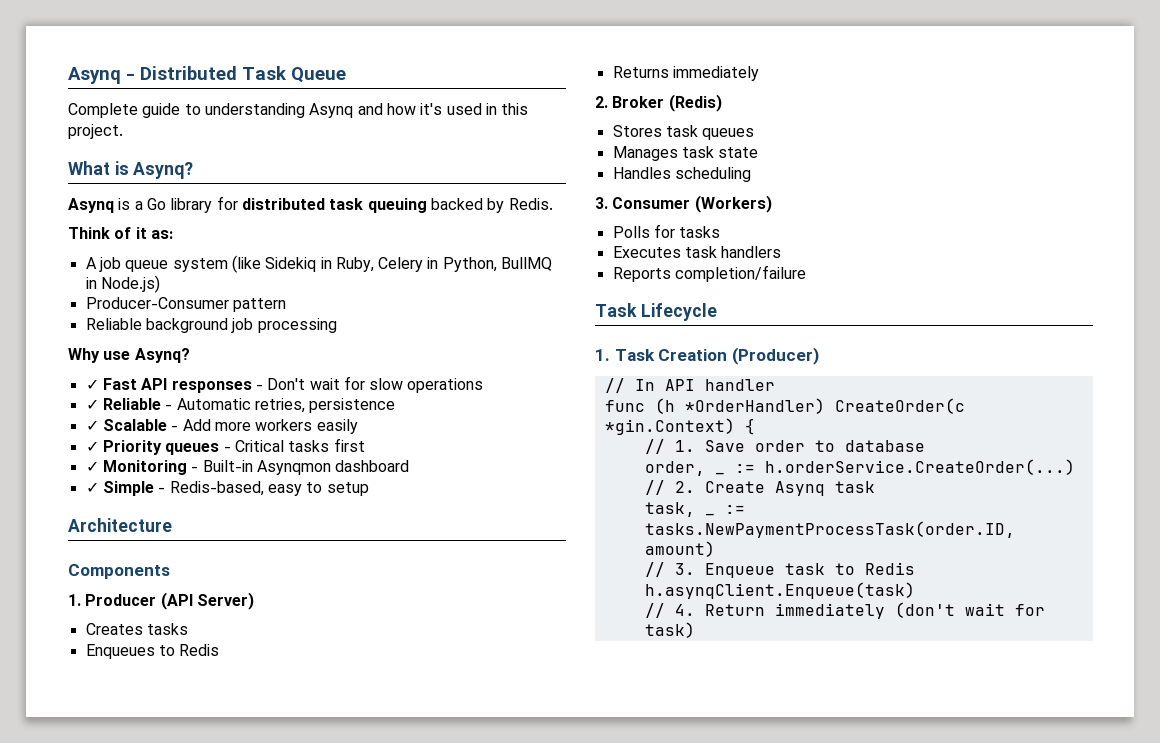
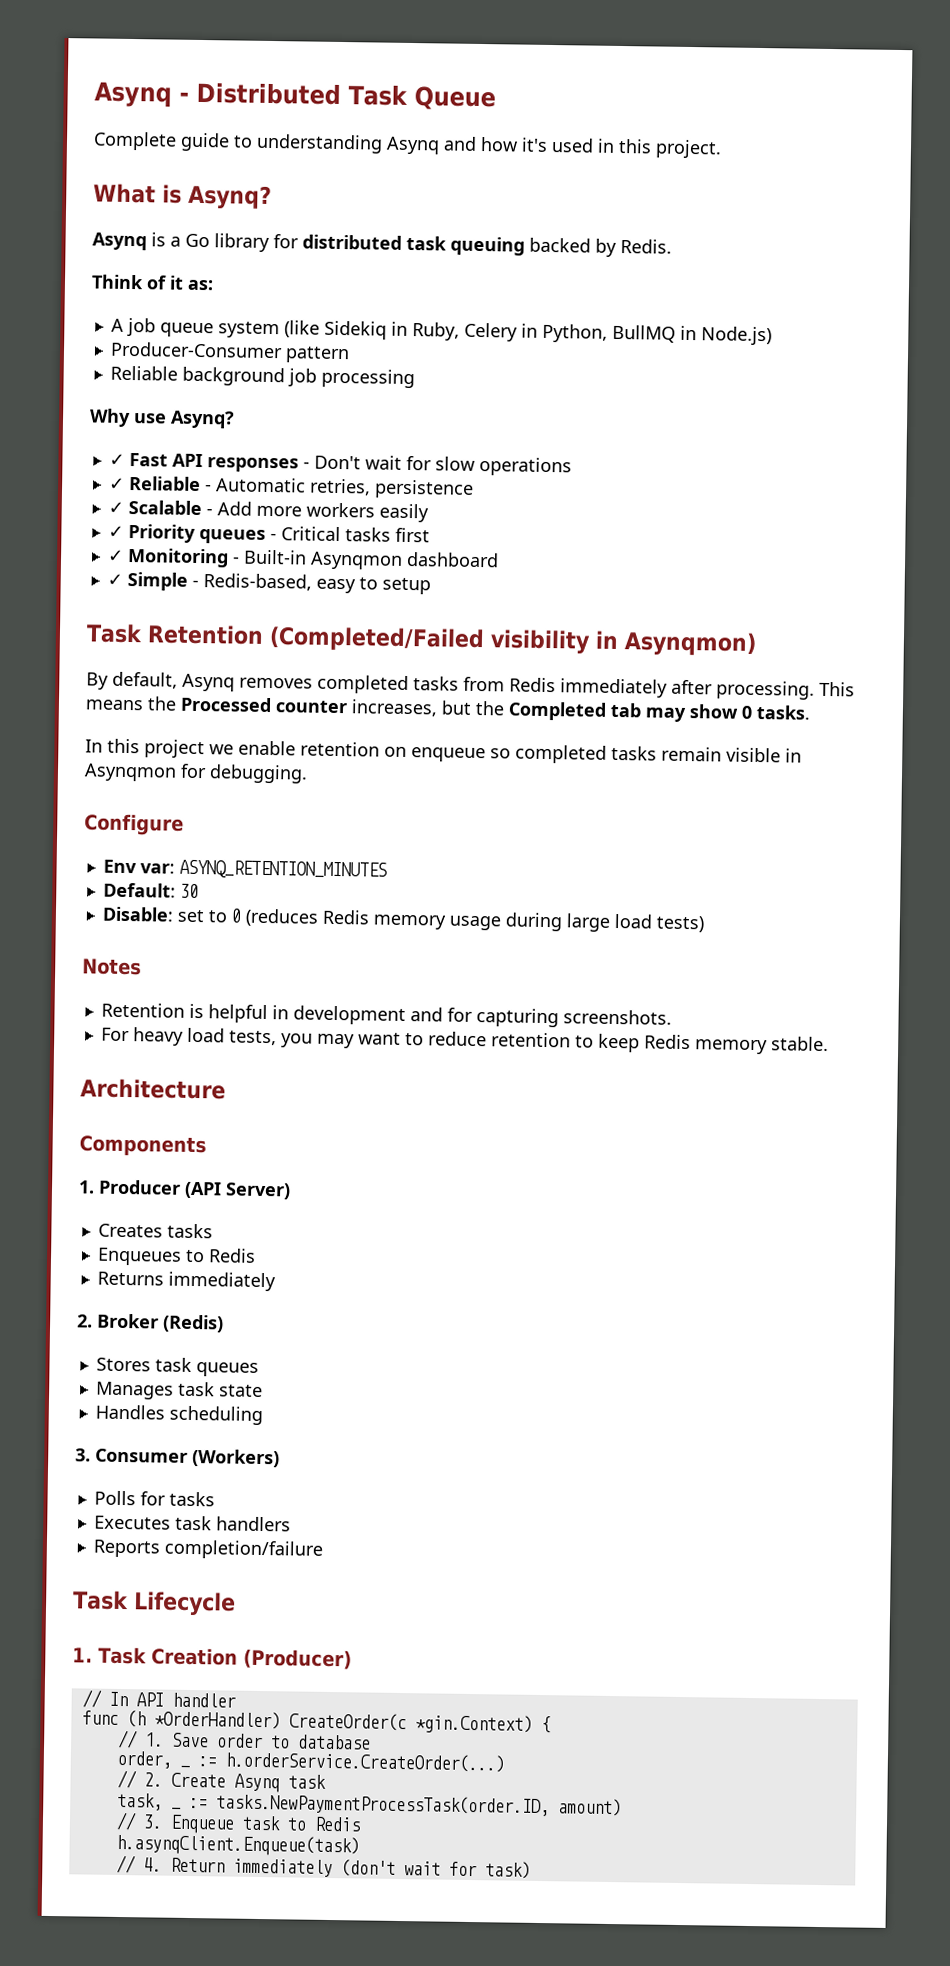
+ Task Retention (Completed/Failed visibility in Asynqmon)
+ By default, Asynq removes completed tasks from Redis immediately after processing. This means the Processed counter increases, but the Completed tab may show 0 tasks.
+ In this project we enable retention on enqueue so completed tasks remain visible in Asynqmon for debugging.
+ Configure
+ Env var: ASYNQ_RETENTION_MINUTES
+ Default: 30
+ Disable: set to 0 (reduces Redis memory usage during large load tests)
+ Notes
+ Retention is helpful in development and for capturing screenshots.
+ For heavy load tests, you may want to reduce retention to keep Redis memory stable.

